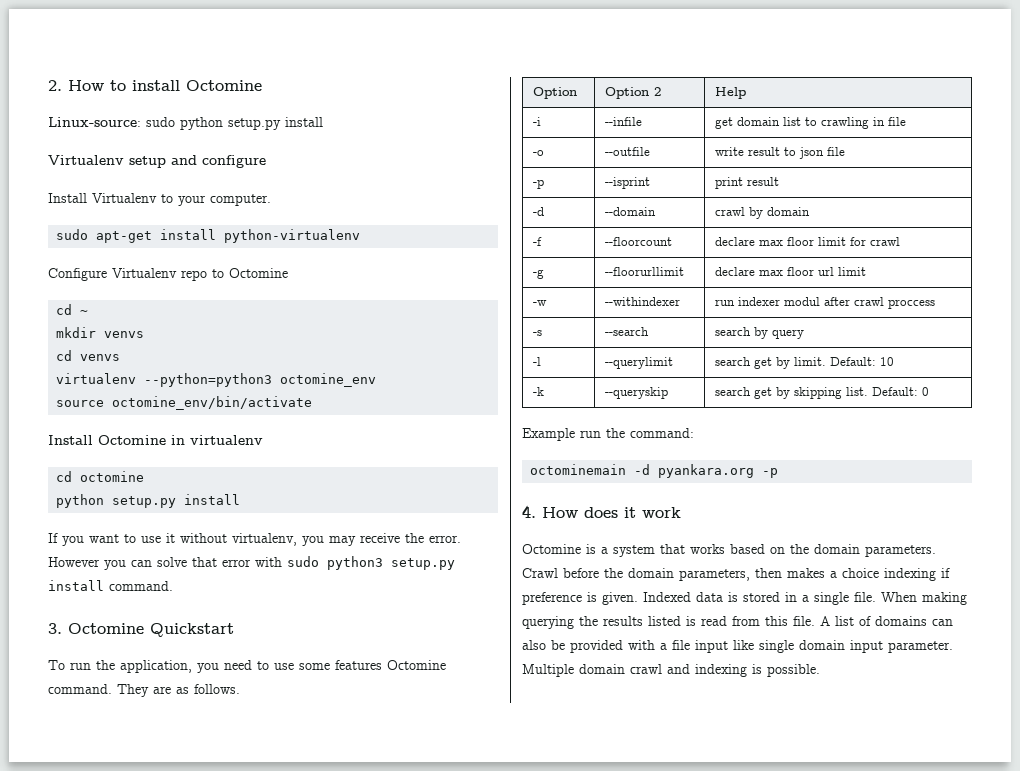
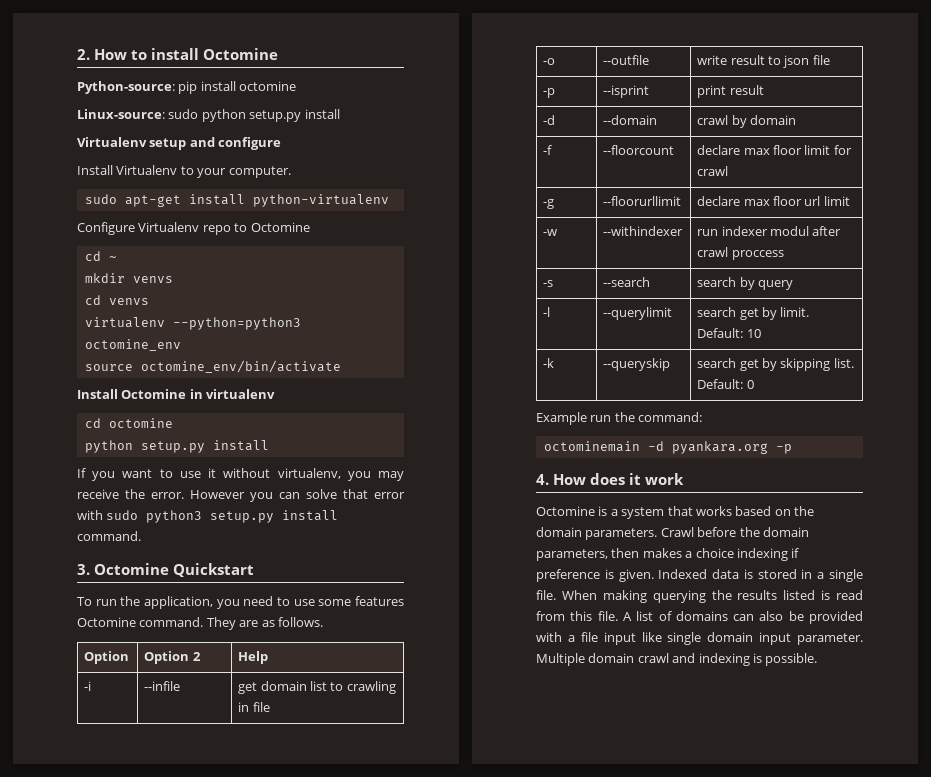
+ Python-source: pip install octomine

